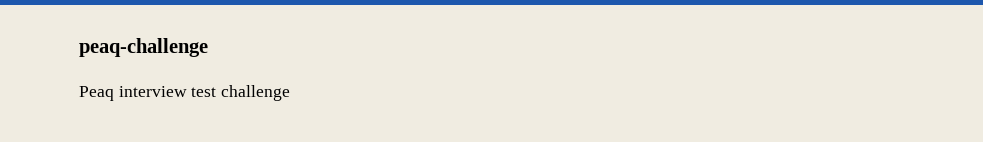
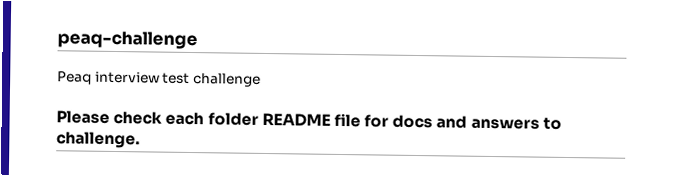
+ Please check each folder README file for docs and answers to challenge.

